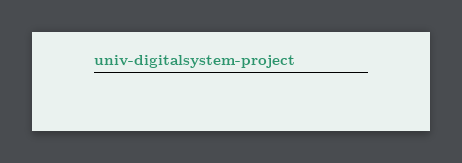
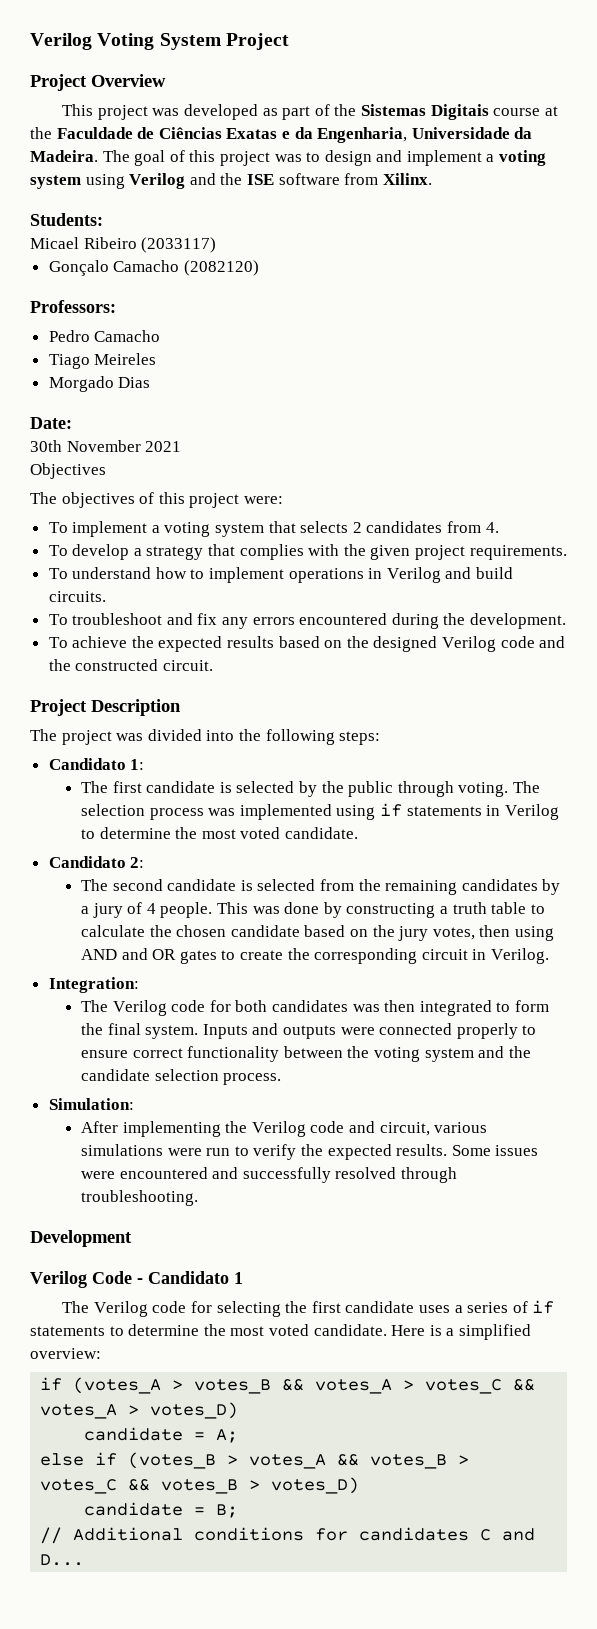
- univ-digitalsystem-project
+ Verilog Voting System Project
+ Project Overview
+ This project was developed as part of the Sistemas Digitais course at the Faculdade de Ciências Exatas e da Engenharia, Universidade da Madeira. The goal of this project was to design and implement a voting system using Verilog and the ISE software from Xilinx.
+ Students:
+ Micael Ribeiro (2033117)
+ Gonçalo Camacho (2082120)
+ Professors:
+ Pedro Camacho
+ Tiago Meireles
+ Morgado Dias
+ Date:
+ 30th November 2021
+ Objectives
+ The objectives of this project were:
+ To implement a voting system that selects 2 candidates from 4.
+ To develop a strategy that complies with the given project requirements.
+ To understand how to implement operations in Verilog and build circuits.
+ To troubleshoot and fix any errors encountered during the development.
+ To achieve the expected results based on the designed Verilog code and the constructed circuit.
+ Project Description
+ The project was divided into the following steps:
+ Candidato 1:
+ The first candidate is selected by the public through voting. The selection process was implemented using if statements in Verilog to determine the most voted candidate.
+ Candidato 2:
+ The second candidate is selected from the remaining candidates by a jury of 4 people. This was done by constructing a truth table to calculate the chosen candidate based on the jury votes, then using AND and OR gates to create the corresponding circuit in Verilog.
+ Integration:
+ The Verilog code for both candidates was then integrated to form the final system. Inputs and outputs were connected properly to ensure correct functionality between the voting system and the candidate selection process.
+ Simulation:
+ After implementing the Verilog code and circuit, various simulations were run to verify the expected results. Some issues were encountered and successfully resolved through troubleshooting.
+ Development
+ Verilog Code - Candidato 1
+ The Verilog code for selecting the first candidate uses a series of if statements to determine the most voted candidate. Here is a simplified overview:
+ if (votes_A > votes_B && votes_A > votes_C && votes_A > votes_D)
+ candidate = A;
+ else if (votes_B > votes_A && votes_B > votes_C && votes_B > votes_D)
+ candidate = B;
+ // Additional conditions for candidates C and D...

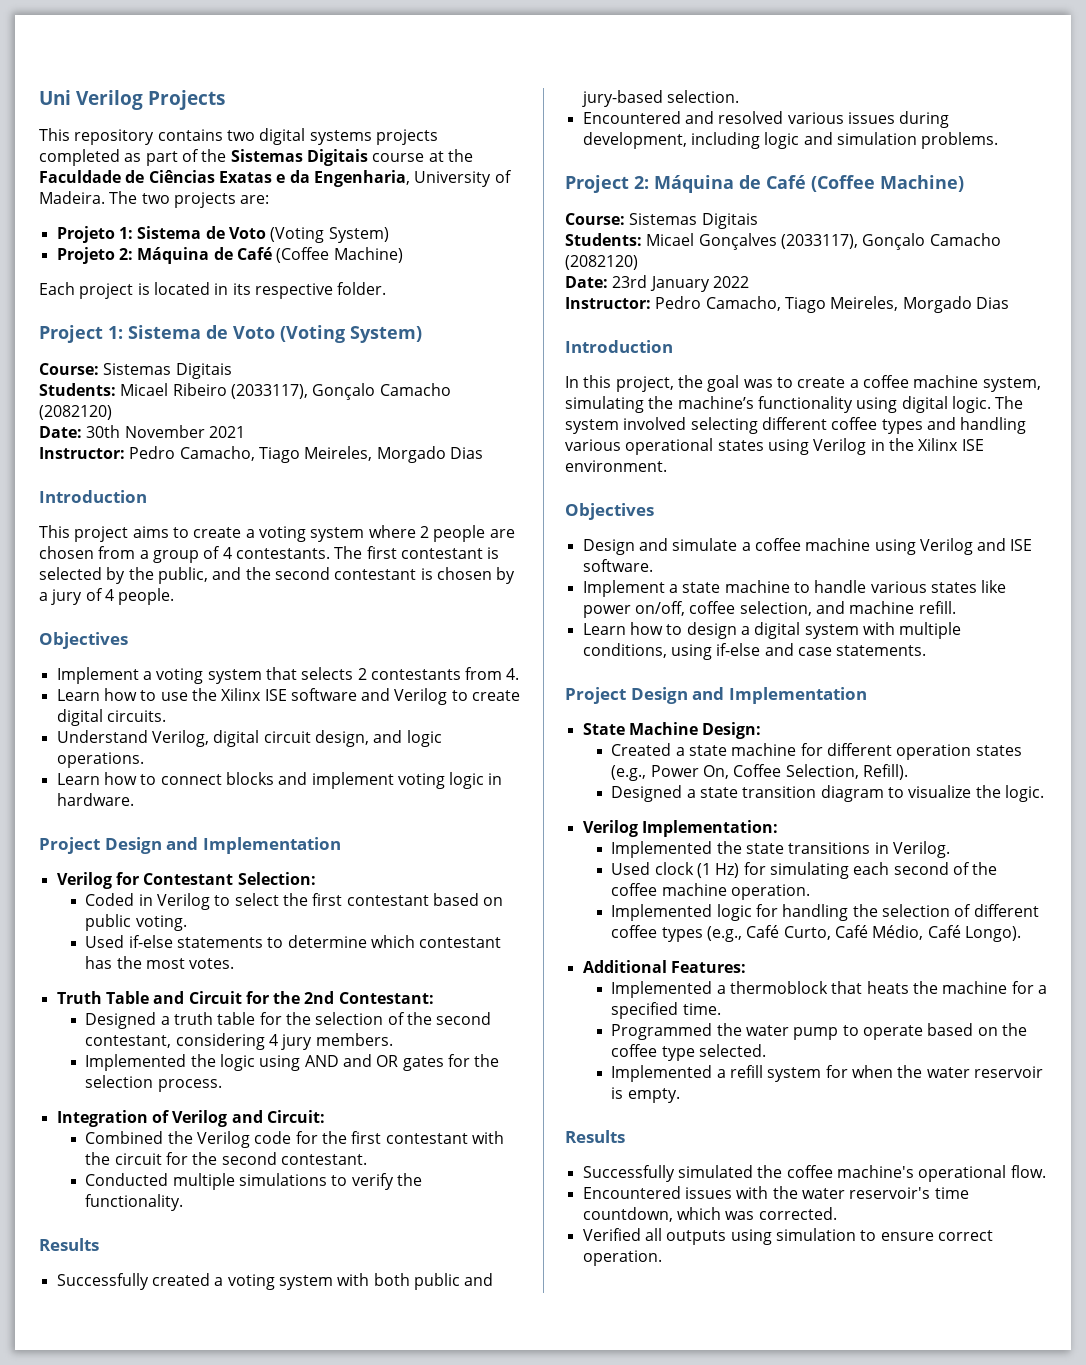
- Verilog Voting System Project
- Project Overview
- This project was developed as part of the Sistemas Digitais course at the Faculdade de Ciências Exatas e da Engenharia, Universidade da Madeira. The goal of this project was to design and implement a voting system using Verilog and the ISE software from Xilinx.
- Students:
- Micael Ribeiro (2033117)
- Gonçalo Camacho (2082120)
- Professors:
- Pedro Camacho
- Tiago Meireles
- Morgado Dias
- Date:
- 30th November 2021
+ Uni Verilog Projects
+ This repository contains two digital systems projects completed as part of the Sistemas Digitais course at the Faculdade de Ciências Exatas e da Engenharia, University of Madeira. The two projects are:
+ Projeto 1: Sistema de Voto (Voting System)
+ Projeto 2: Máquina de Café (Coffee Machine)
+ Each project is located in its respective folder.
+ Project 1: Sistema de Voto (Voting System)
+ Course: Sistemas Digitais
+ Students: Micael Ribeiro (2033117), Gonçalo Camacho (2082120)
+ Date: 30th November 2021
+ Instructor: Pedro Camacho, Tiago Meireles, Morgado Dias
+ Introduction
+ This project aims to create a voting system where 2 people are chosen from a group of 4 contestants. The first contestant is selected by the public, and the second contestant is chosen by a jury of 4 people.
  Objectives
- The objectives of this project were:
- To implement a voting system that selects 2 candidates from 4.
+ Implement a voting system that selects 2 contestants from 4.
- To develop a strategy that complies with the given project requirements.
- To understand how to implement operations in Verilog and build circuits.
- To troubleshoot and fix any errors encountered during the development.
- To achieve the expected results based on the designed Verilog code and the constructed circuit.
- Project Description
- The project was divided into the following steps:
- Candidato 1:
- The first candidate is selected by the public through voting. The selection process was implemented using if statements in Verilog to determine the most voted candidate.
- Candidato 2:
- The second candidate is selected from the remaining candidates by a jury of 4 people. This was done by constructing a truth table to calculate the chosen candidate based on the jury votes, then using AND and OR gates to create the corresponding circuit in Verilog.
- Integration:
- The Verilog code for both candidates was then integrated to form the final system. Inputs and outputs were connected properly to ensure correct functionality between the voting system and the candidate selection process.
- Simulation:
- After implementing the Verilog code and circuit, various simulations were run to verify the expected results. Some issues were encountered and successfully resolved through troubleshooting.
- Development
- Verilog Code - Candidato 1
- The Verilog code for selecting the first candidate uses a series of if statements to determine the most voted candidate. Here is a simplified overview:
- if (votes_A > votes_B && votes_A > votes_C && votes_A > votes_D)
- candidate = A;
- else if (votes_B > votes_A && votes_B > votes_C && votes_B > votes_D)
- candidate = B;
- // Additional conditions for candidates C and D...
+ Learn how to use the Xilinx ISE software and Verilog to create digital circuits.
+ Understand Verilog, digital circuit design, and logic operations.
+ Learn how to connect blocks and implement voting logic in hardware.
+ Project Design and Implementation
+ Verilog for Contestant Selection:
+ Coded in Verilog to select the first contestant based on public voting.
+ Used if-else statements to determine which contestant has the most votes.
+ Truth Table and Circuit for the 2nd Contestant:
+ Designed a truth table for the selection of the second contestant, considering 4 jury members.
+ Implemented the logic using AND and OR gates for the selection process.
+ Integration of Verilog and Circuit:
+ Combined the Verilog code for the first contestant with the circuit for the second contestant.
+ Conducted multiple simulations to verify the functionality.
+ Results
+ Successfully created a voting system with both public and jury-based selection.
+ Encountered and resolved various issues during development, including logic and simulation problems.
+ Project 2: Máquina de Café (Coffee Machine)
+ Course: Sistemas Digitais
+ Students: Micael Gonçalves (2033117), Gonçalo Camacho (2082120)
+ Date: 23rd January 2022
+ Instructor: Pedro Camacho, Tiago Meireles, Morgado Dias
+ Introduction
+ In this project, the goal was to create a coffee machine system, simulating the machine’s functionality using digital logic. The system involved selecting different coffee types and handling various operational states using Verilog in the Xilinx ISE environment.
+ Objectives
+ Design and simulate a coffee machine using Verilog and ISE software.
+ Implement a state machine to handle various states like power on/off, coffee selection, and machine refill.
+ Learn how to design a digital system with multiple conditions, using if-else and case statements.
+ Project Design and Implementation
+ State Machine Design:
+ Created a state machine for different operation states (e.g., Power On, Coffee Selection, Refill).
+ Designed a state transition diagram to visualize the logic.
+ Verilog Implementation:
+ Implemented the state transitions in Verilog.
+ Used clock (1 Hz) for simulating each second of the coffee machine operation.
+ Implemented logic for handling the selection of different coffee types (e.g., Café Curto, Café Médio, Café Longo).
+ Additional Features:
+ Implemented a thermoblock that heats the machine for a specified time.
+ Programmed the water pump to operate based on the coffee type selected.
+ Implemented a refill system for when the water reservoir is empty.
+ Results
+ Successfully simulated the coffee machine's operational flow.
+ Encountered issues with the water reservoir's time countdown, which was corrected.
+ Verified all outputs using simulation to ensure correct operation.

